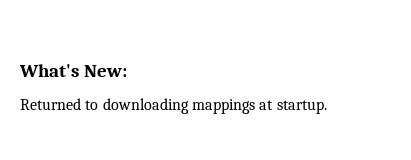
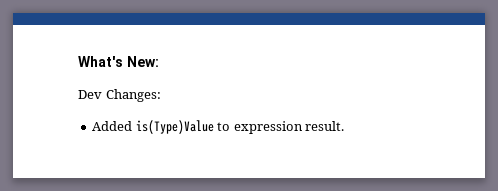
- Returned to downloading mappings at startup.
+ Dev Changes:
+ Added is(Type)Value to expression result.

